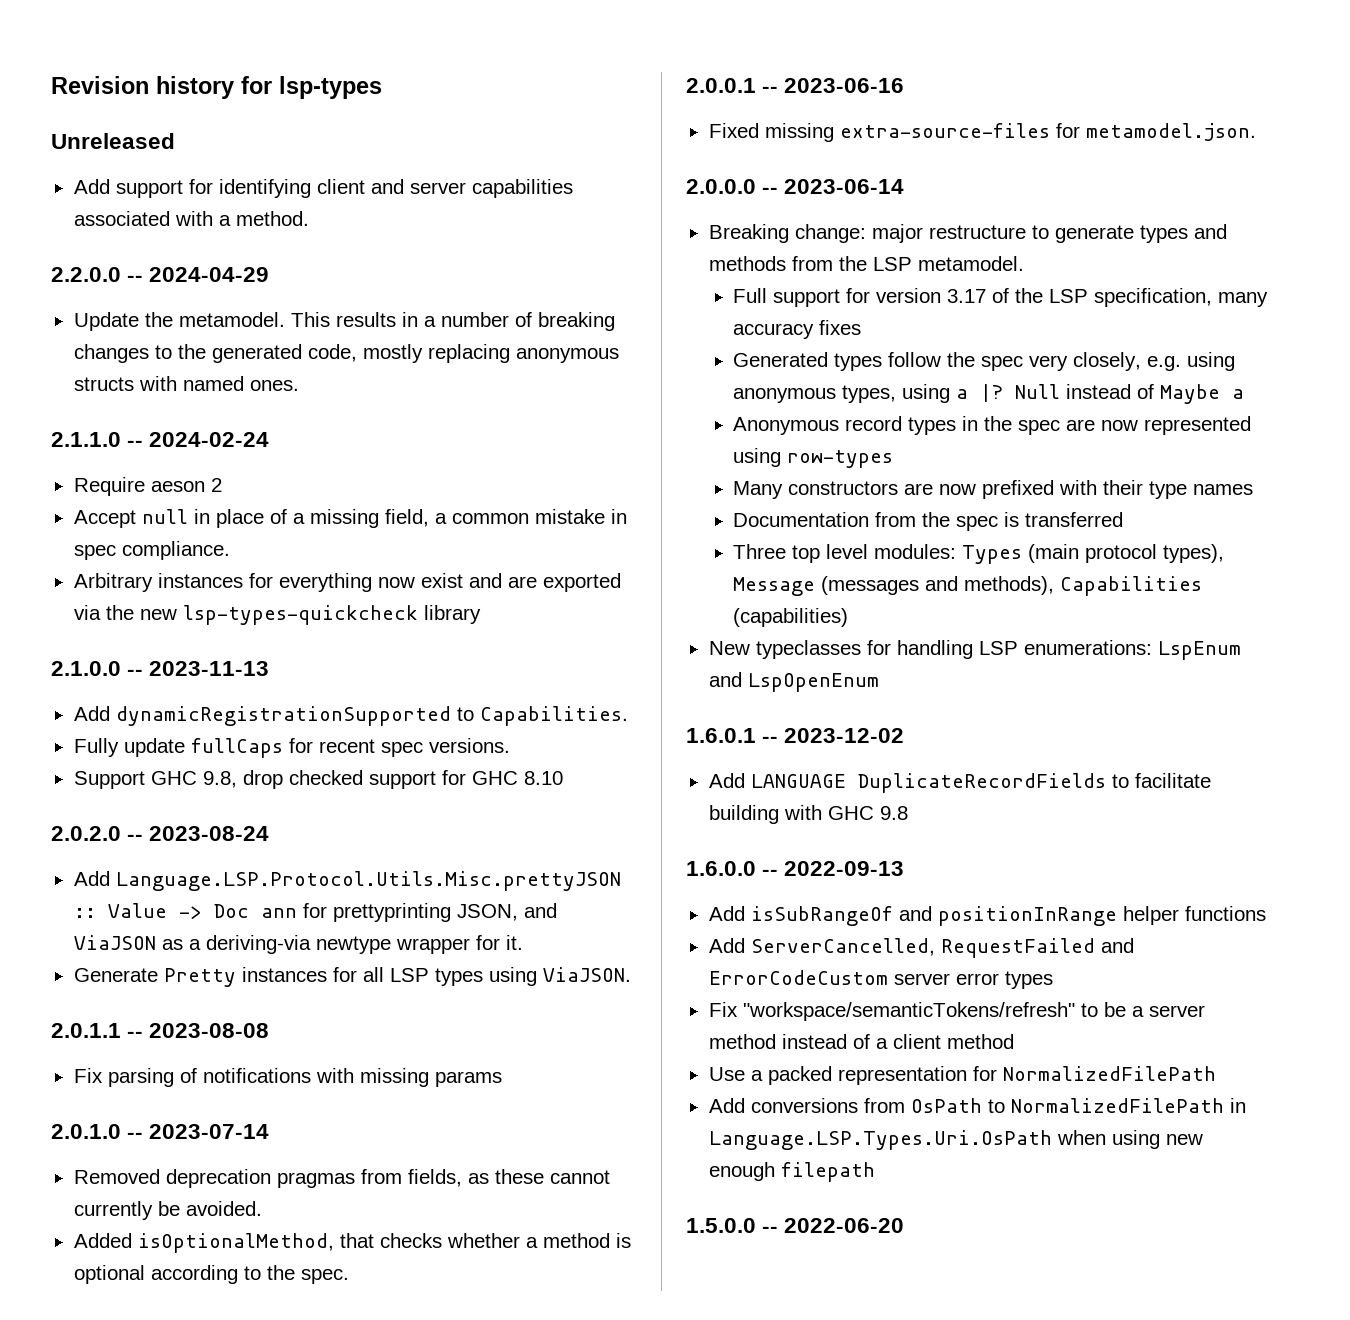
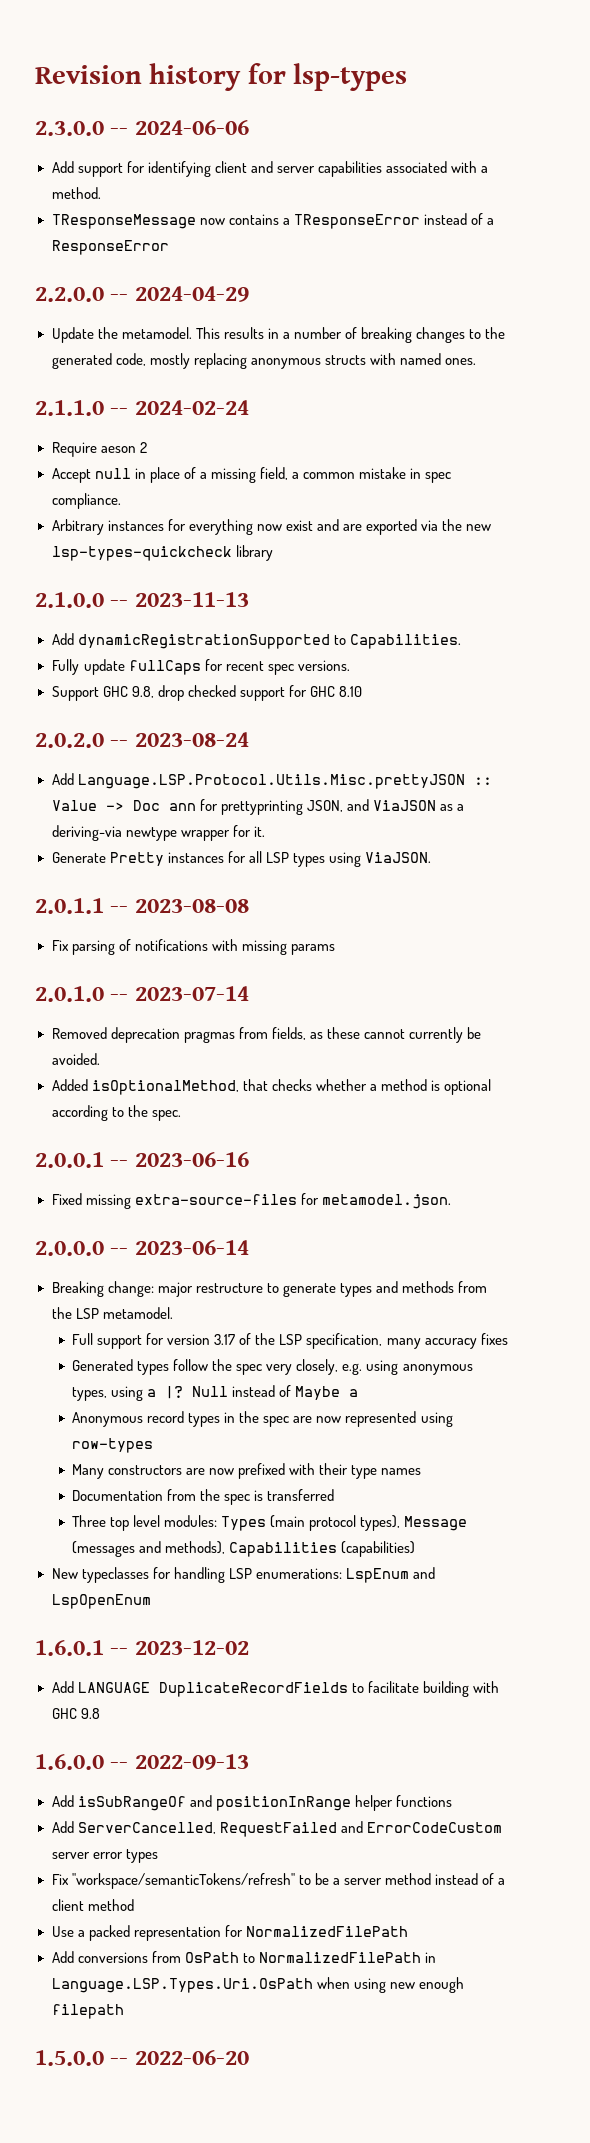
- Unreleased
+ 2.3.0.0 -- 2024-06-06
+ TResponseMessage now contains a TResponseError instead of a ResponseError

